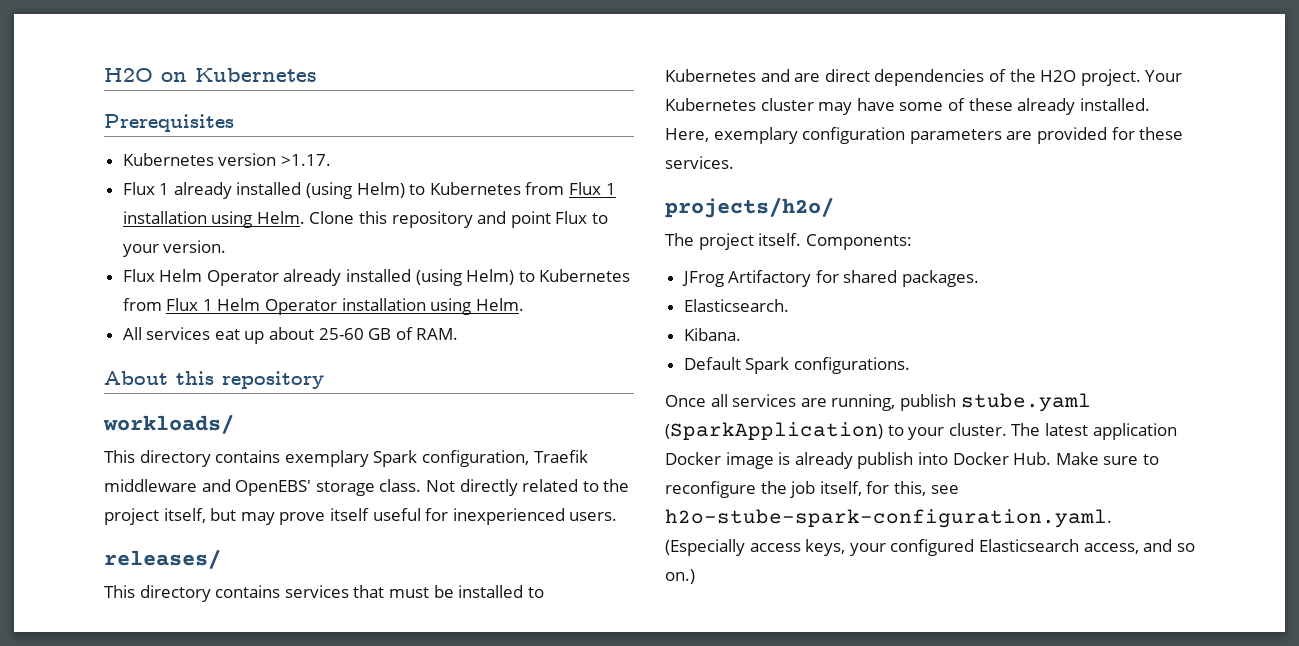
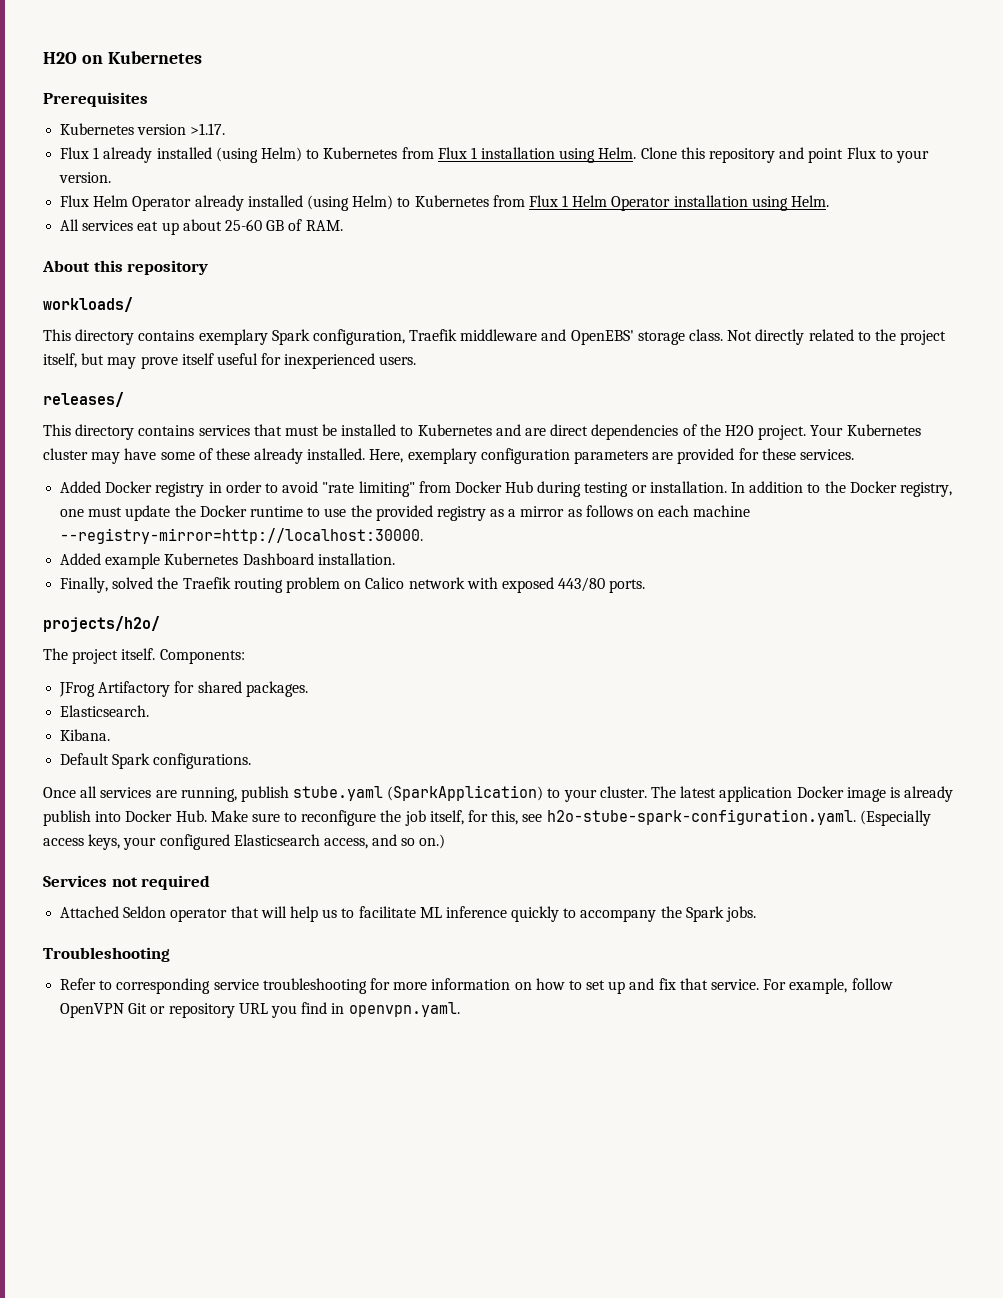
+ Added Docker registry in order to avoid "rate limiting" from Docker Hub during testing or installation. In addition to the Docker registry, one must update the Docker runtime to use the provided registry as a mirror as follows on each machine --registry-mirror=http://localhost:30000.
+ Added example Kubernetes Dashboard installation.
+ Finally, solved the Traefik routing problem on Calico network with exposed 443/80 ports.
+ Services not required
+ Attached Seldon operator that will help us to facilitate ML inference quickly to accompany the Spark jobs.
+ Troubleshooting
+ Refer to corresponding service troubleshooting for more information on how to set up and fix that service. For example, follow OpenVPN Git or repository URL you find in openvpn.yaml.

